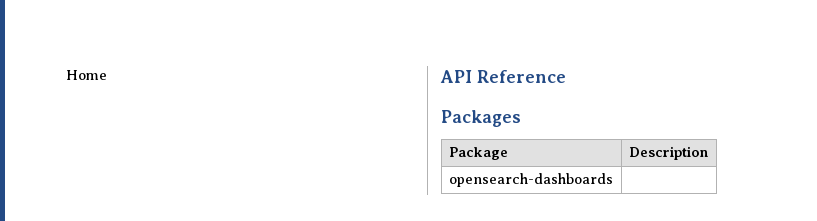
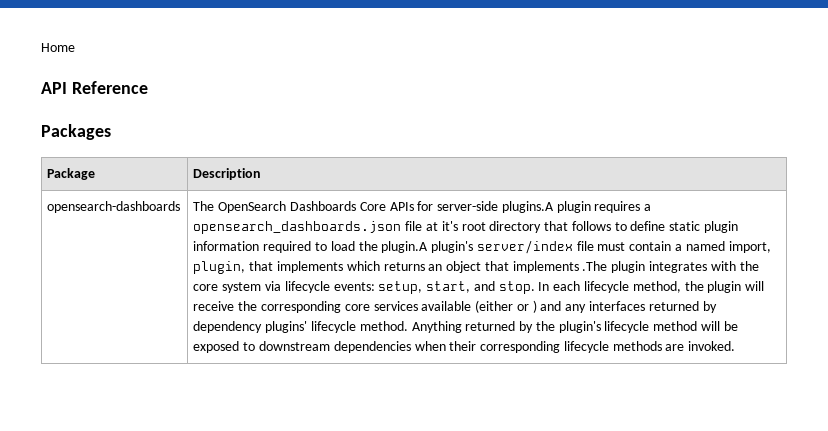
+ The OpenSearch Dashboards Core APIs for server-side plugins.A plugin requires a opensearch_dashboards.json file at it's root directory that follows to define static plugin information required to load the plugin.A plugin's server/index file must contain a named import, plugin, that implements which returns an object that implements .The plugin integrates with the core system via lifecycle events: setup, start, and stop. In each lifecycle method, the plugin will receive the corresponding core services available (either or ) and any interfaces returned by dependency plugins' lifecycle method. Anything returned by the plugin's lifecycle method will be exposed to downstream dependencies when their corresponding lifecycle methods are invoked.

